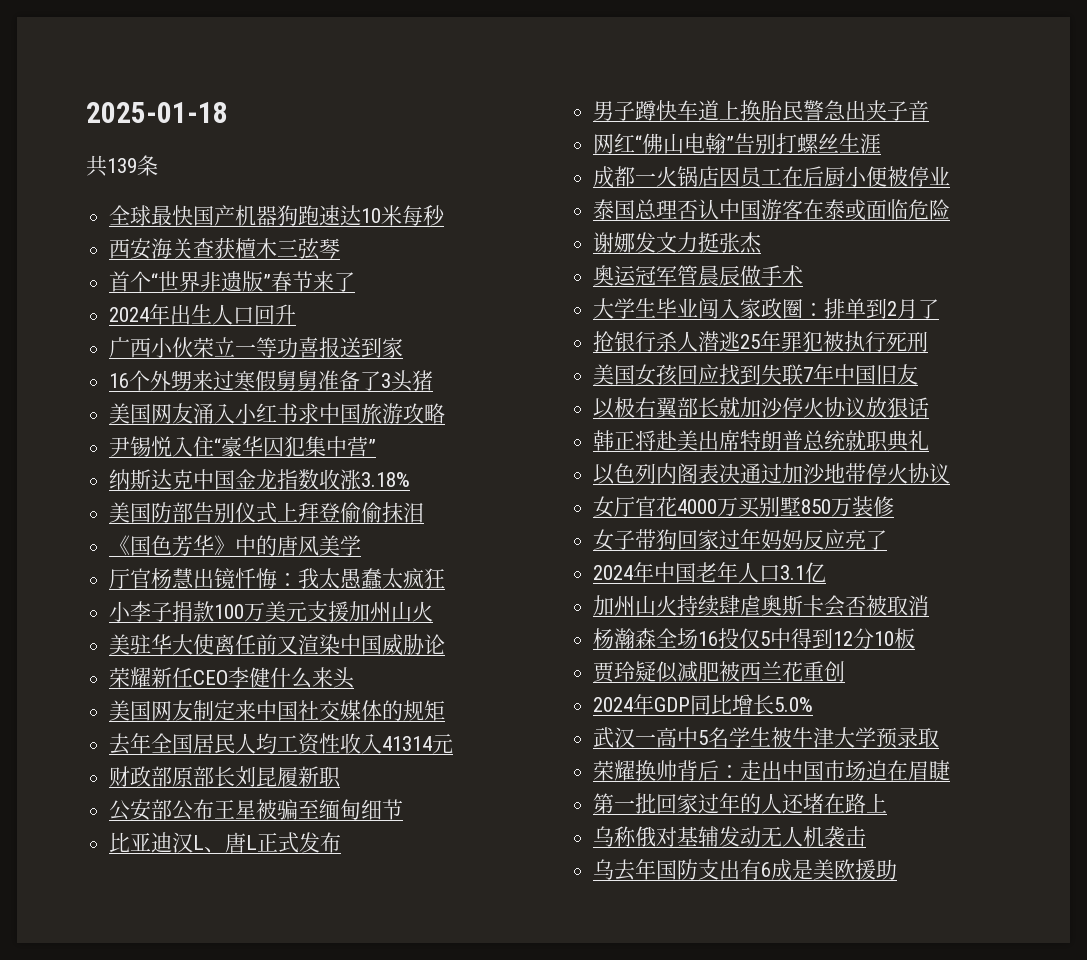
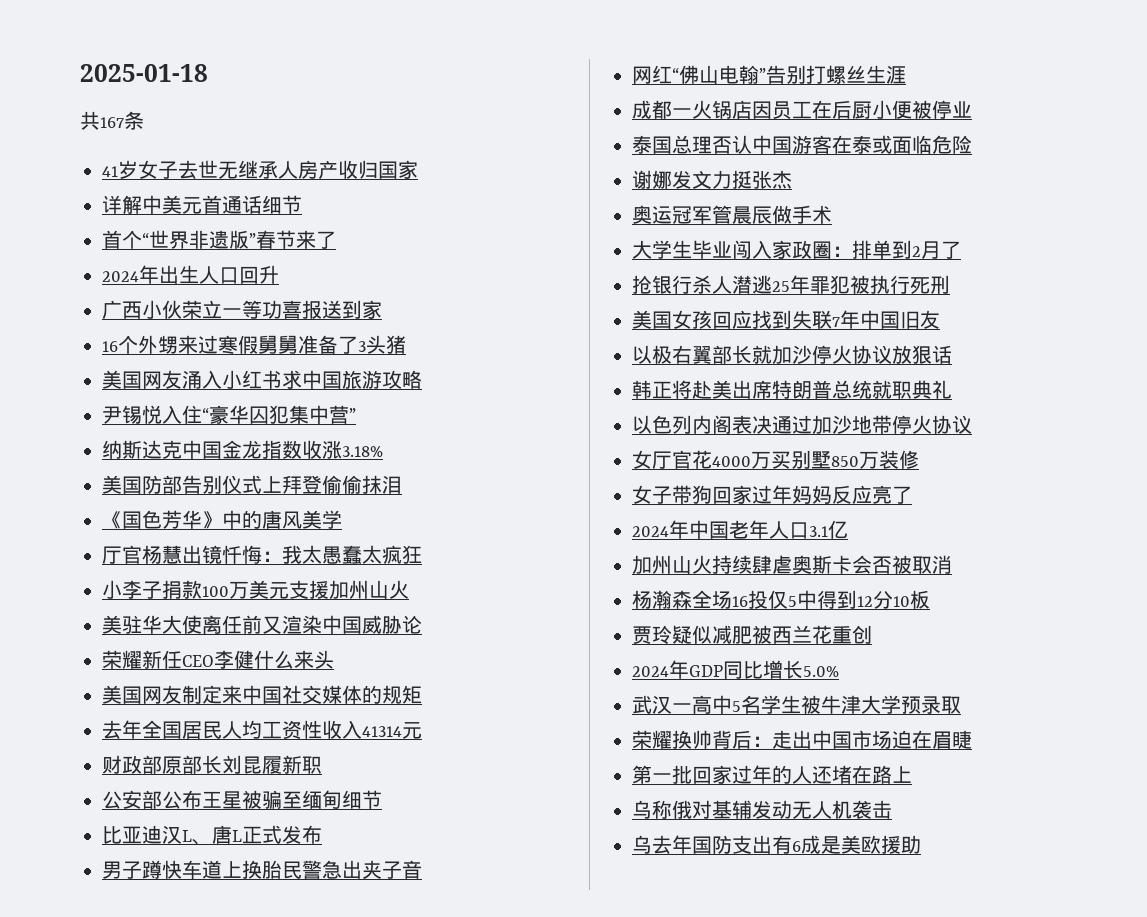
- 共139条
+ 共167条
- 全球最快国产机器狗跑速达10米每秒
- 西安海关查获檀木三弦琴
+ 41岁女子去世无继承人房产收归国家
+ 详解中美元首通话细节

